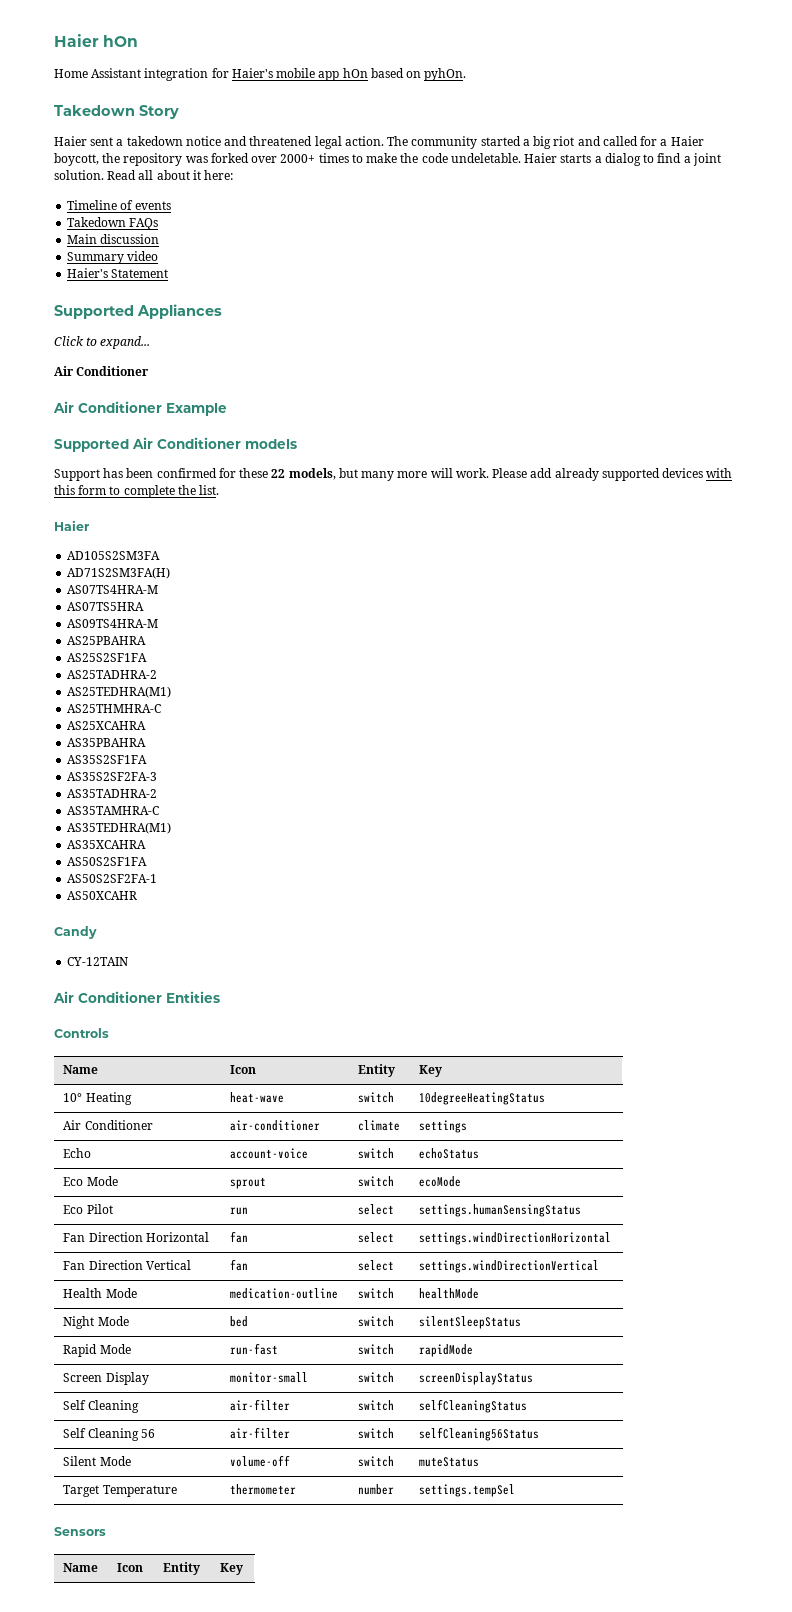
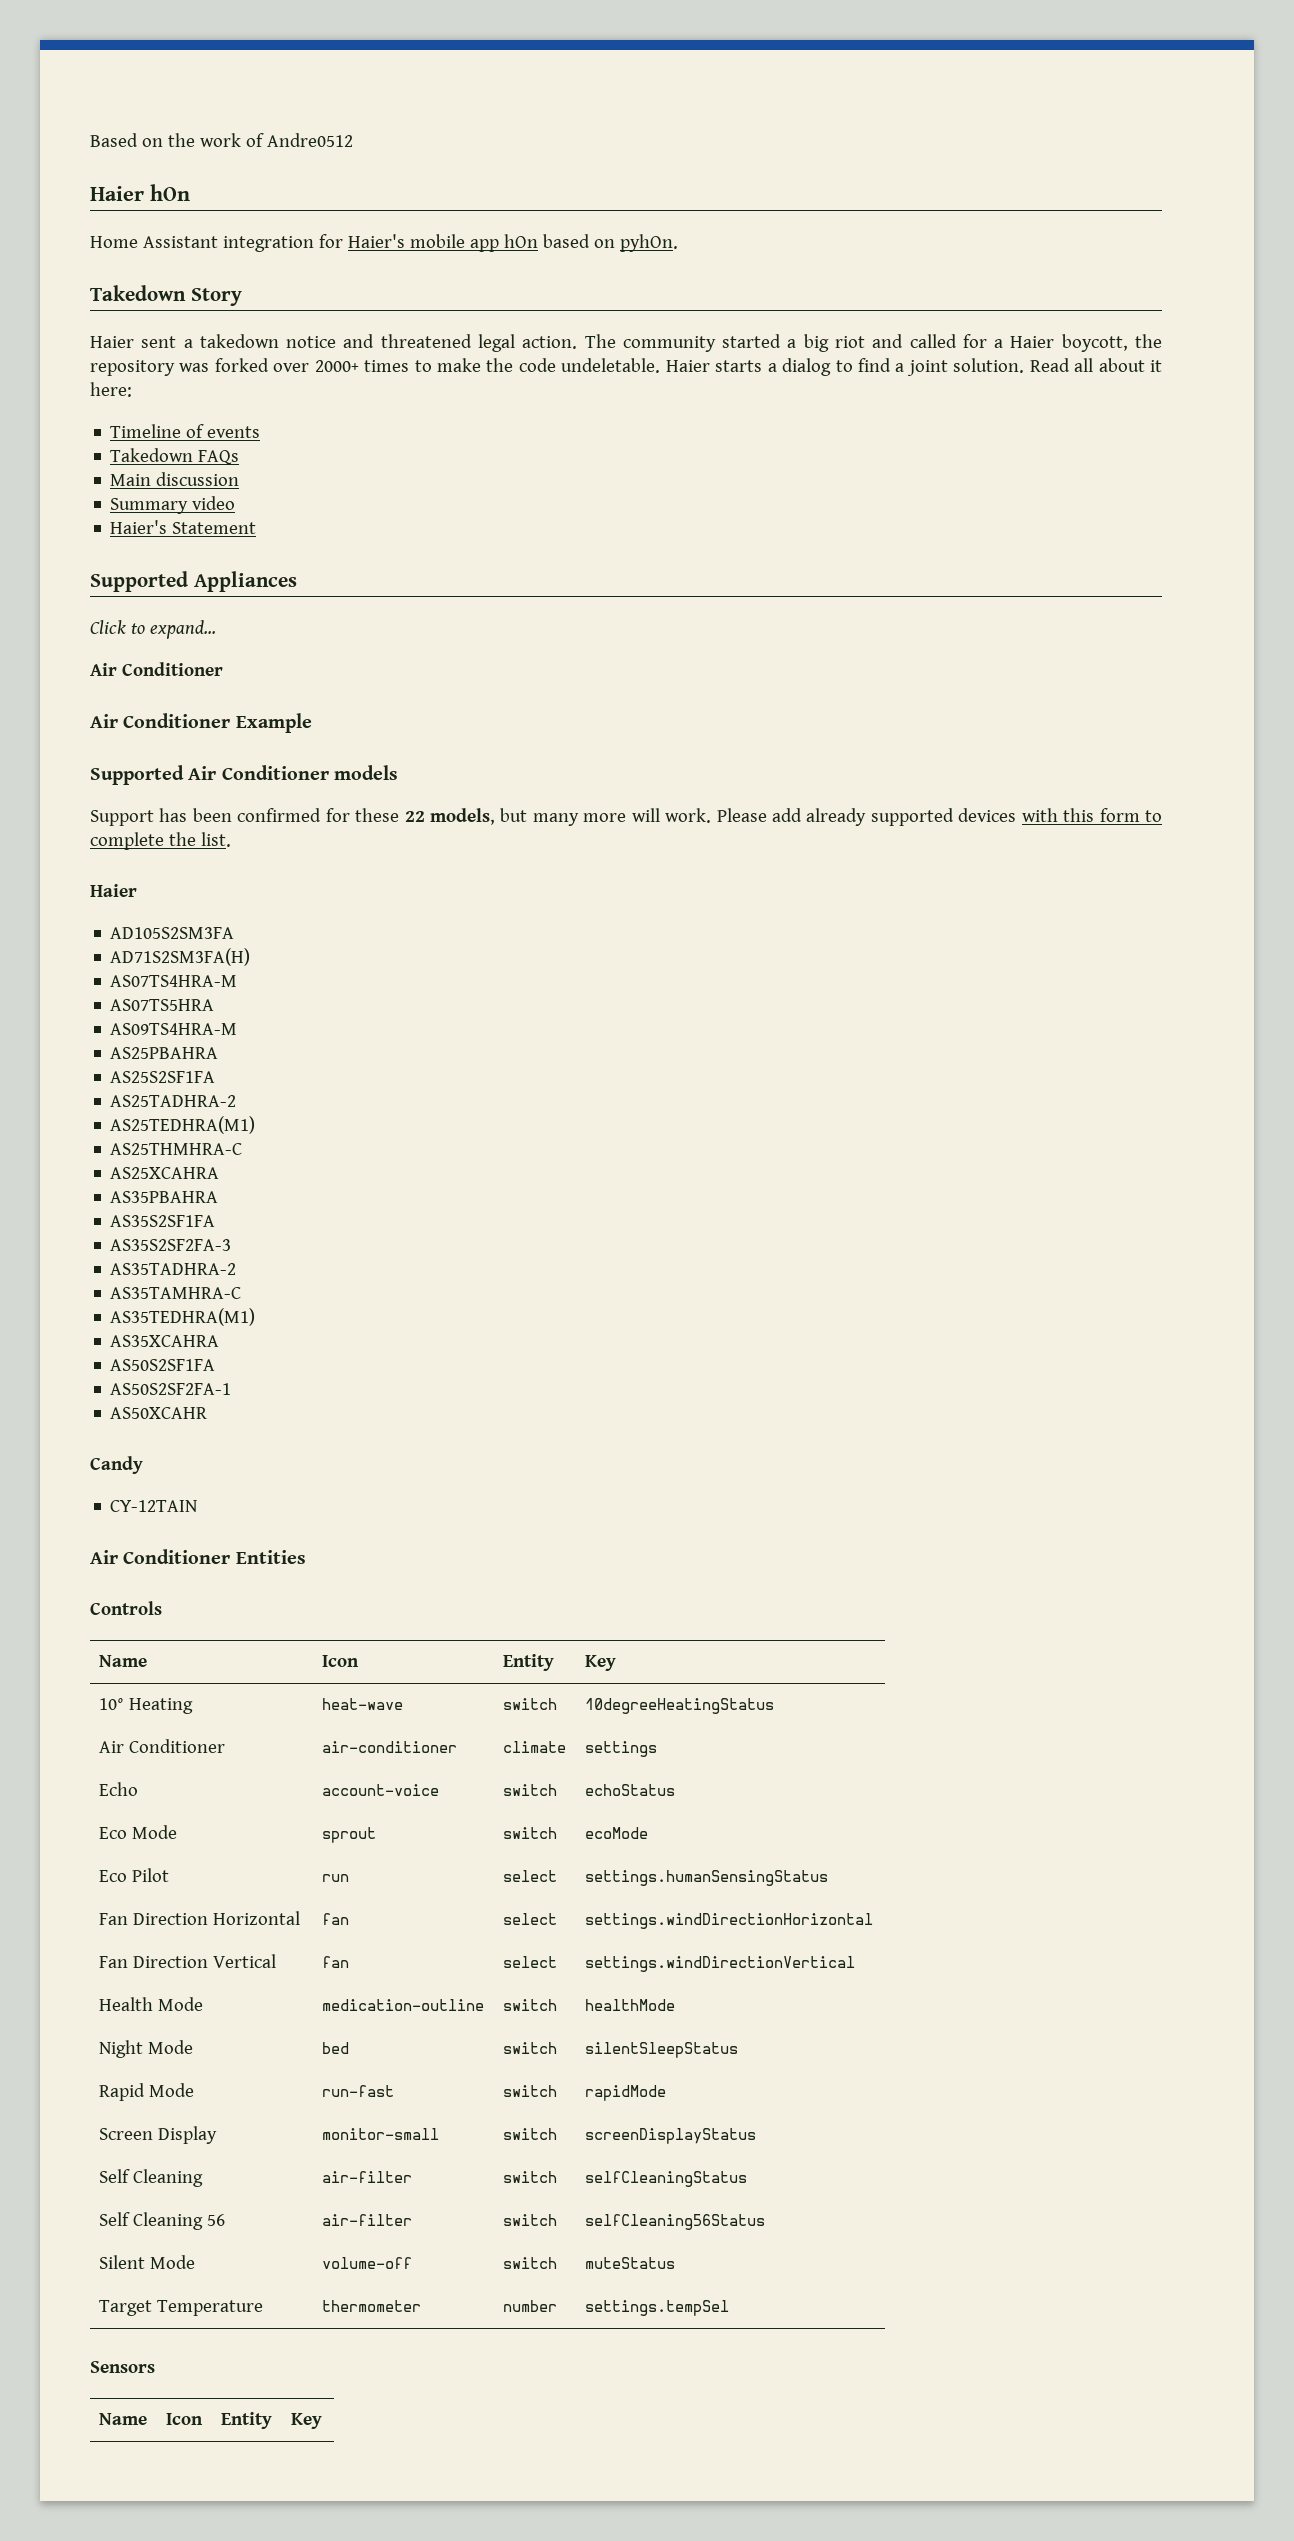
+ Based on the work of Andre0512

